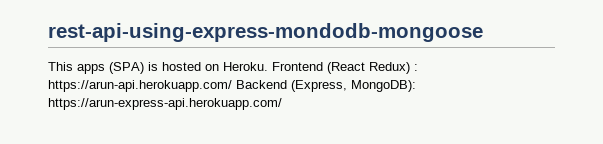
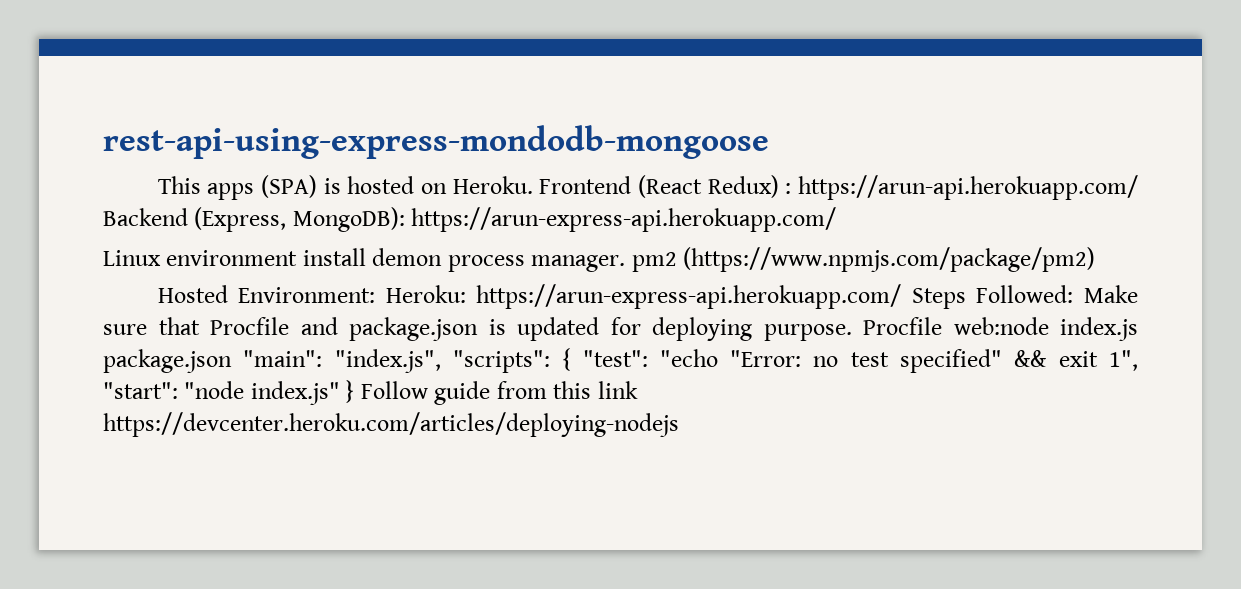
+ Linux environment install demon process manager. pm2 (https://www.npmjs.com/package/pm2)
+ Hosted Environment: Heroku: https://arun-express-api.herokuapp.com/ Steps Followed: Make sure that Procfile and package.json is updated for deploying purpose. Procfile web:node index.js package.json "main": "index.js", "scripts": { "test": "echo "Error: no test specified" && exit 1", "start": "node index.js" } Follow guide from this link https://devcenter.heroku.com/articles/deploying-nodejs

